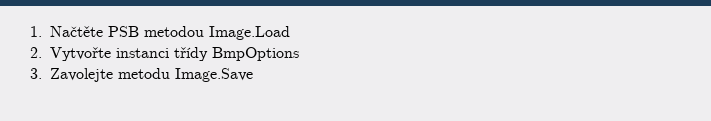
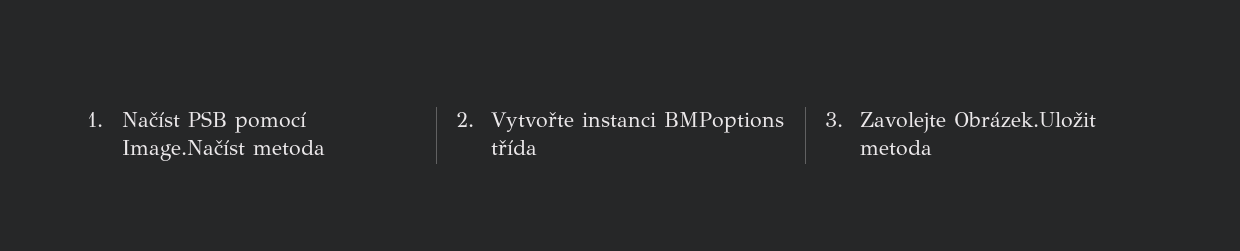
- 1. Načtěte PSB metodou Image.Load
+ 1. Načíst PSB pomocí Image.Načíst metoda
- 2. Vytvořte instanci třídy BmpOptions
+ 2. Vytvořte instanci BMPoptions třída
- 3. Zavolejte metodu Image.Save
+ 3. Zavolejte Obrázek.Uložit metoda

